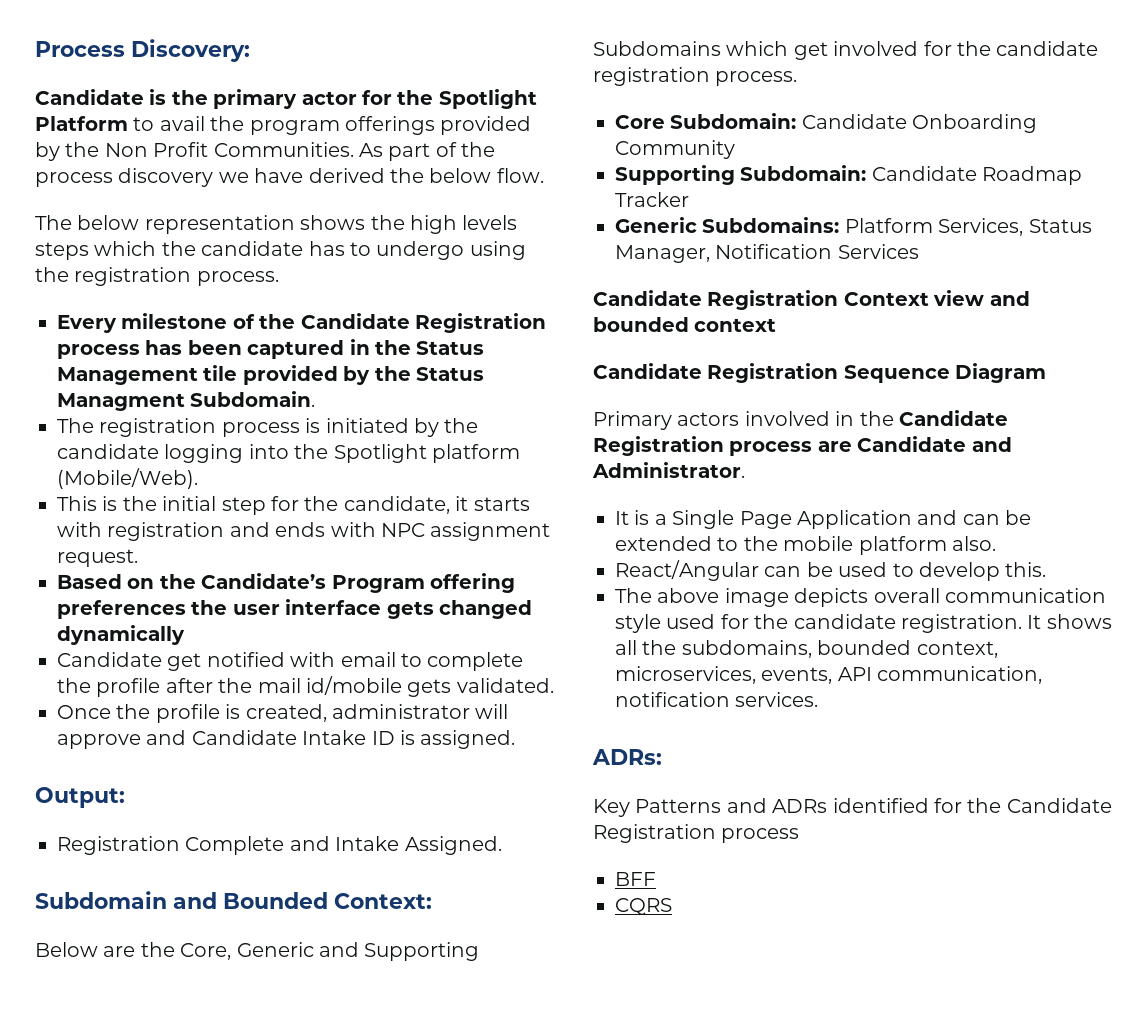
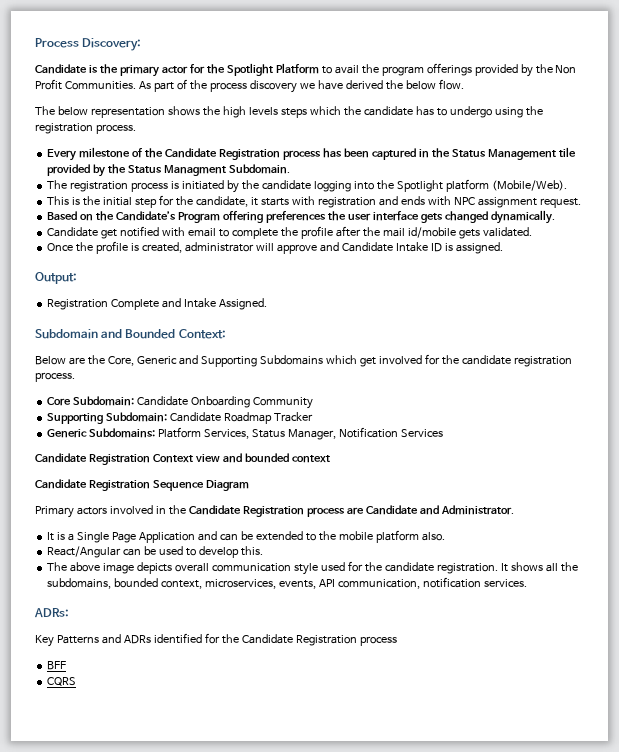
- Based on the Candidate’s Program offering preferences the user interface gets changed dynamically
+ Based on the Candidate’s Program offering preferences the user interface gets changed dynamically.

